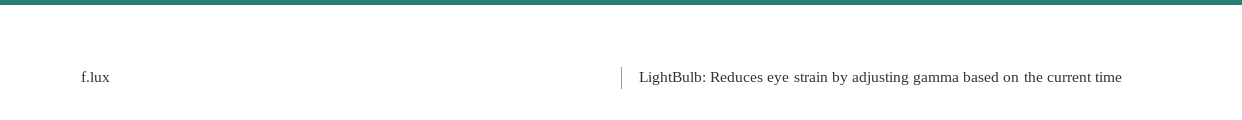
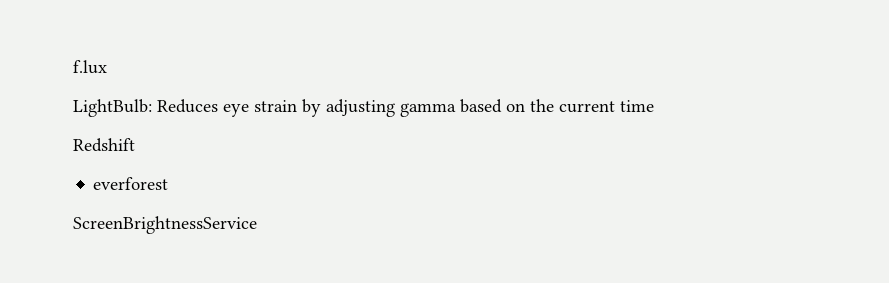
+ Redshift
+ everforest
+ ScreenBrightnessService

